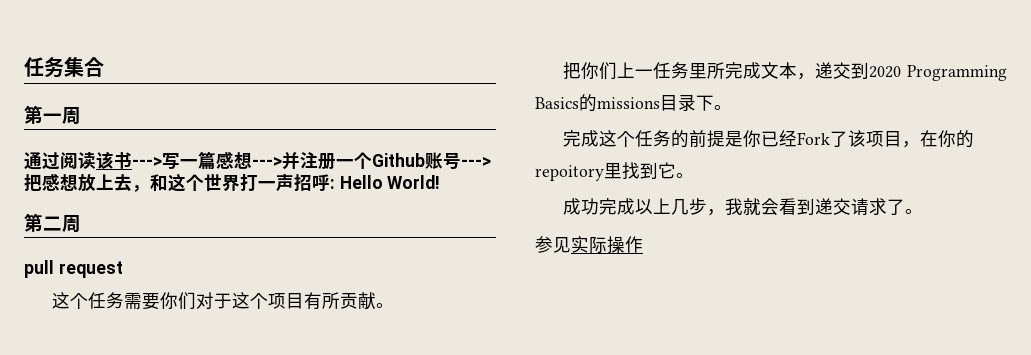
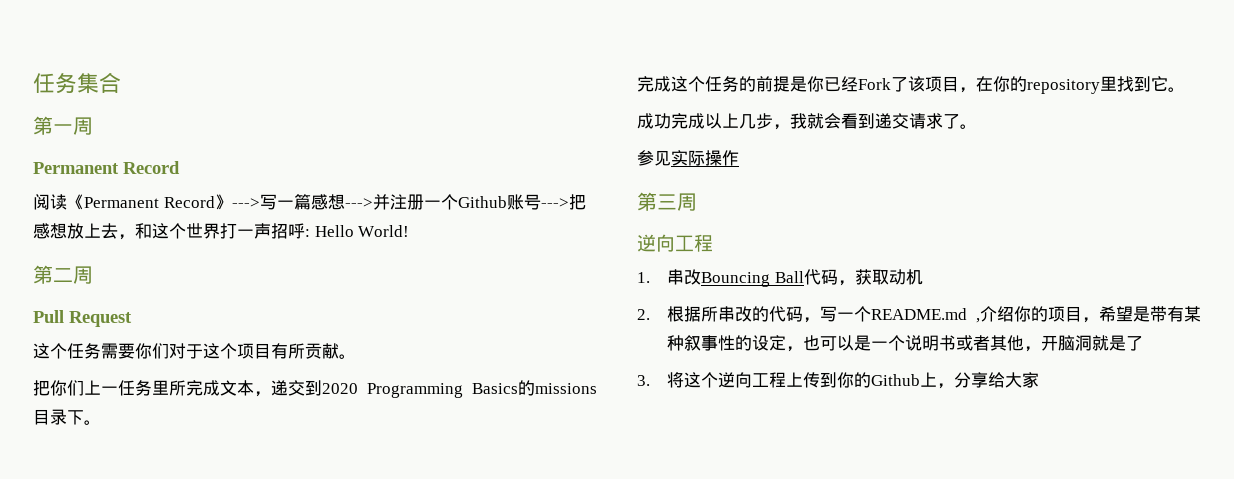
  第一周
- 通过阅读该书--->写一篇感想--->并注册一个Github账号--->把感想放上去，和这个世界打一声招呼: Hello World!
+ Permanent Record
+ 阅读《Permanent Record》--->写一篇感想--->并注册一个Github账号--->把感想放上去，和这个世界打一声招呼: Hello World!
- pull request
+ Pull Request
- 完成这个任务的前提是你已经Fork了该项目，在你的repoitory里找到它。
+ 完成这个任务的前提是你已经Fork了该项目，在你的repository里找到它。
+ 第三周
+ 逆向工程
+ 1.串改Bouncing Ball代码，获取动机
+ 2.根据所串改的代码，写一个README.md ,介绍你的项目，希望是带有某种叙事性的设定，也可以是一个说明书或者其他，开脑洞就是了
+ 3.将这个逆向工程上传到你的Github上，分享给大家

